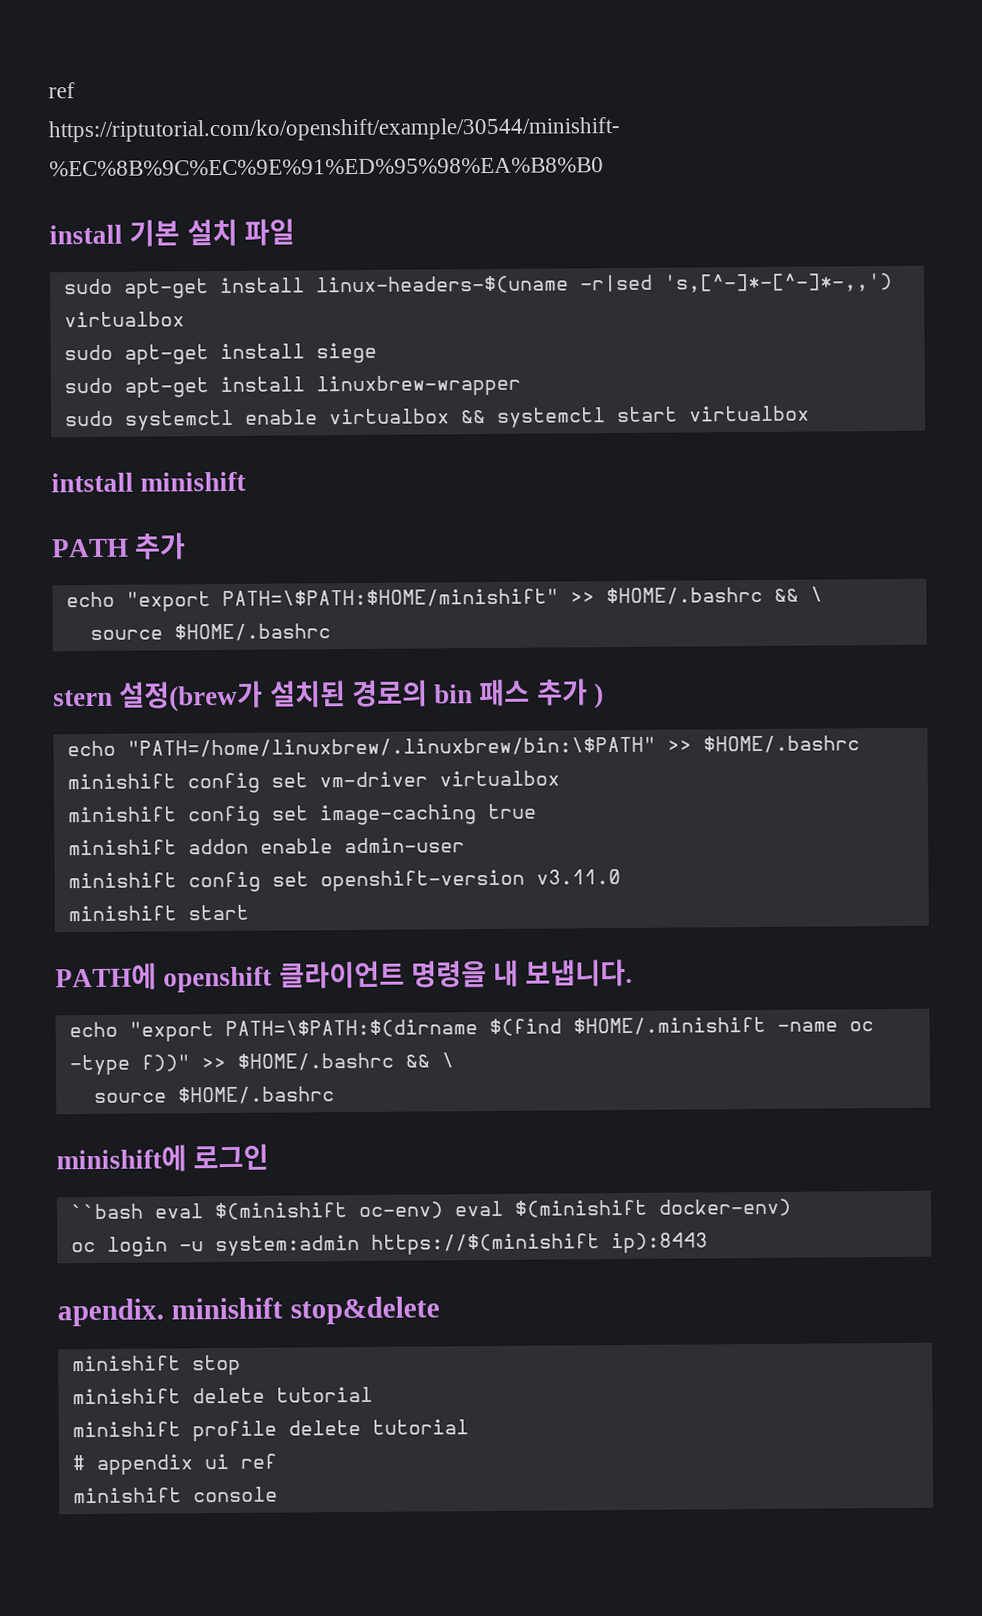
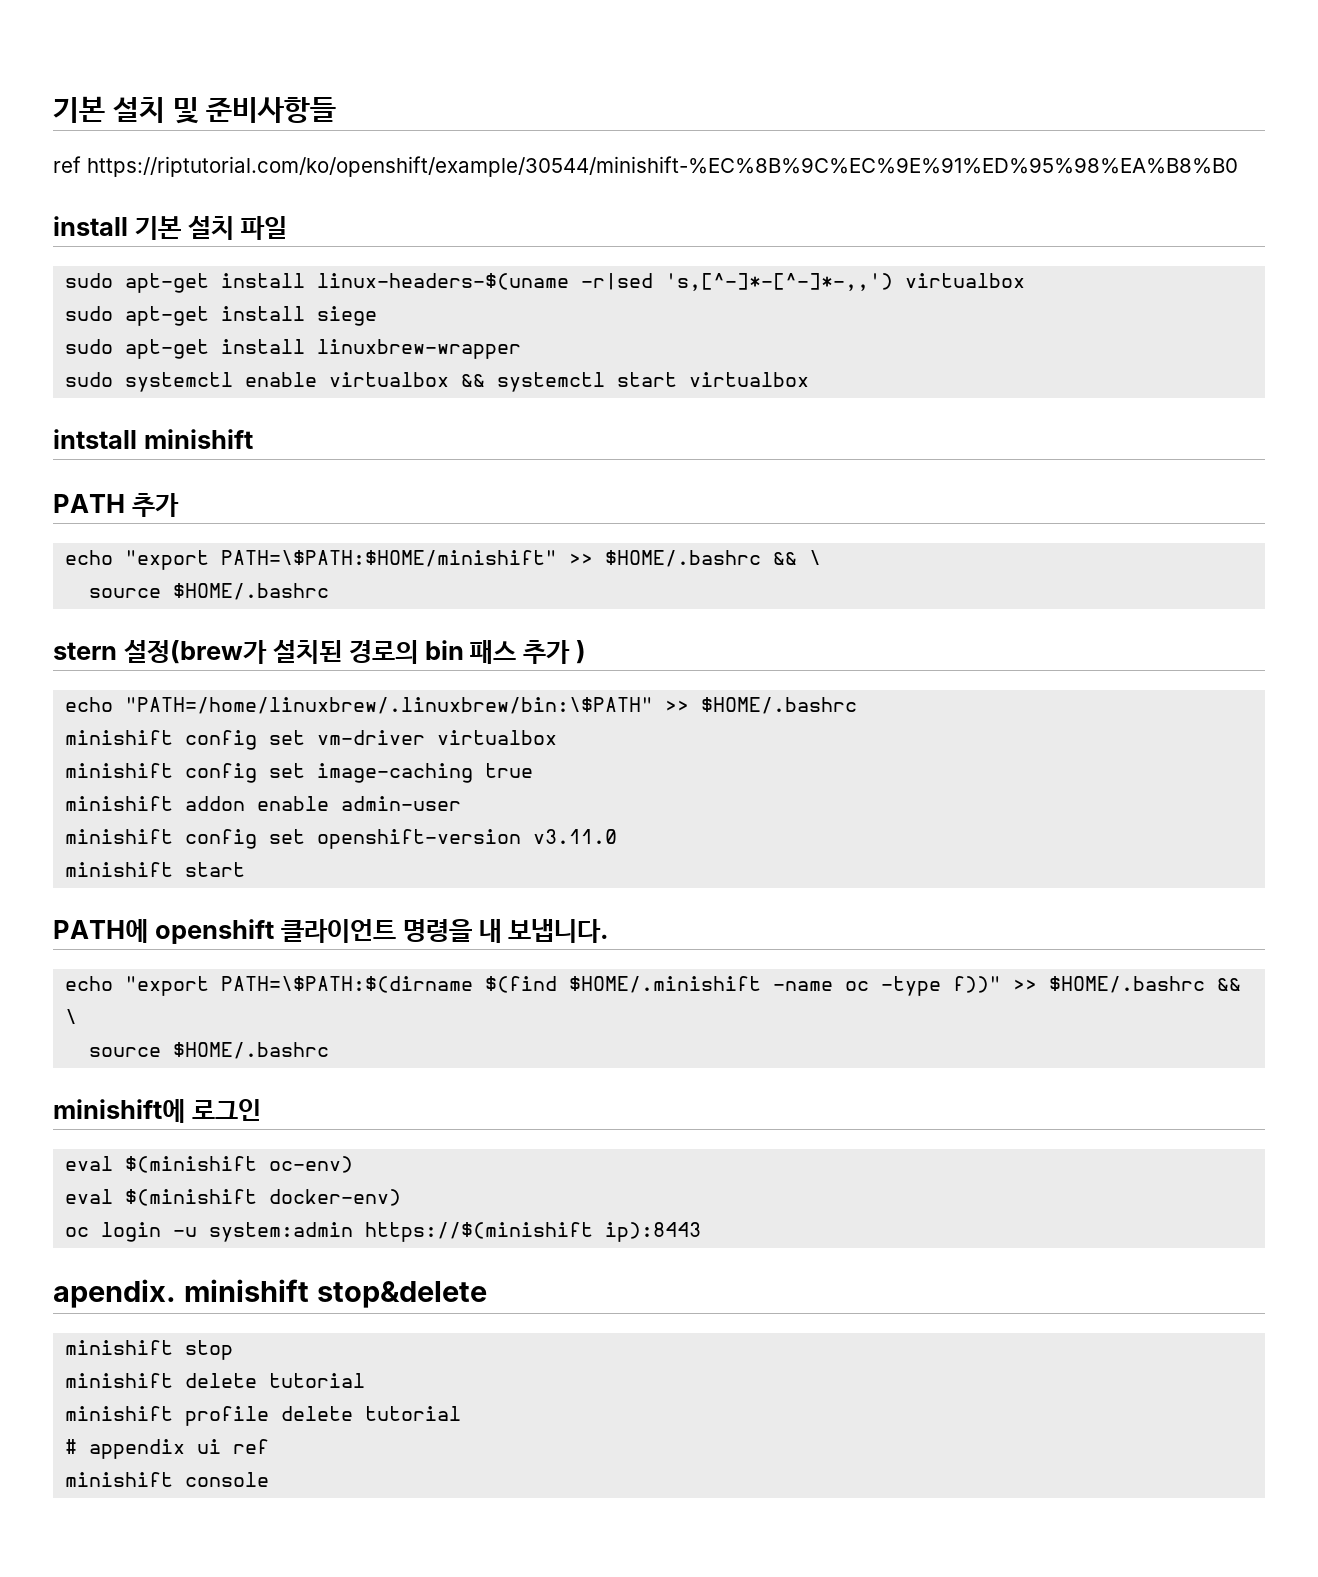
+ 기본 설치 및 준비사항들
- ``bash eval $(minishift oc-env) eval $(minishift docker-env)
+ eval $(minishift oc-env)
+ eval $(minishift docker-env)

